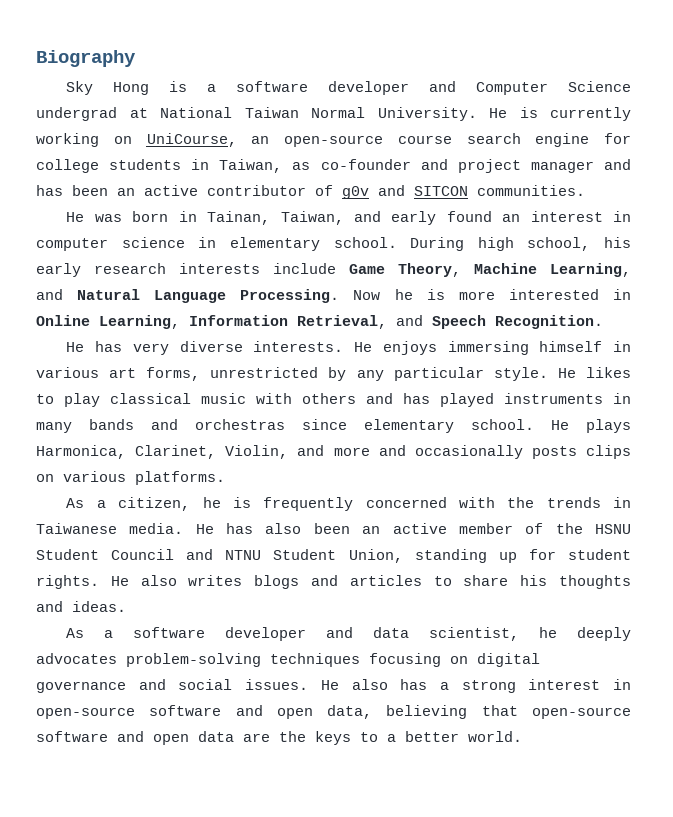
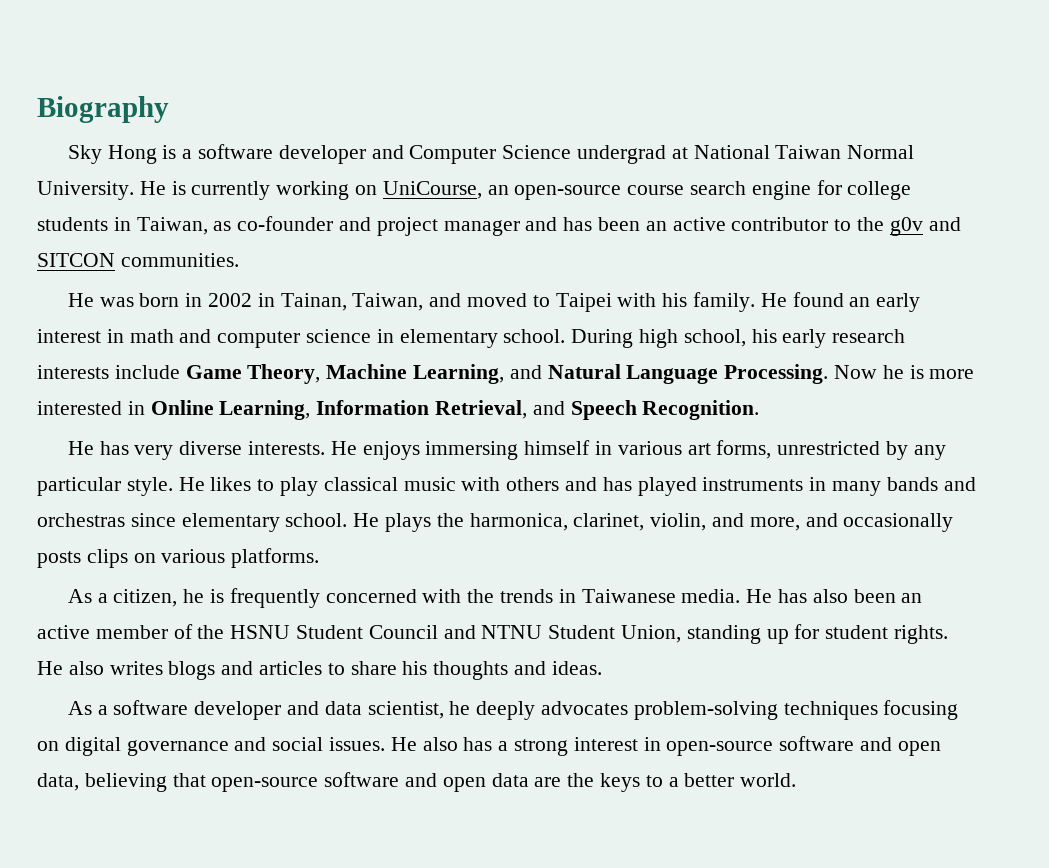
- He is currently working on UniCourse, an open-source course search engine for college students in Taiwan, as co-founder and project manager and has been an active contributor of g0v and SITCON communities.
+ He is currently working on UniCourse, an open-source course search engine for college students in Taiwan, as co-founder and project manager and has been an active contributor to the g0v and SITCON communities.
- He was born in Tainan, Taiwan, and early found an interest in computer science in elementary school.
+ He was born in 2002 in Tainan, Taiwan, and moved to Taipei with his family. He found an early interest in math and computer science in elementary school.
- He plays Harmonica, Clarinet, Violin, and more and occasionally posts clips on various platforms.
+ He plays the harmonica, clarinet, violin, and more, and occasionally posts clips on various platforms.

